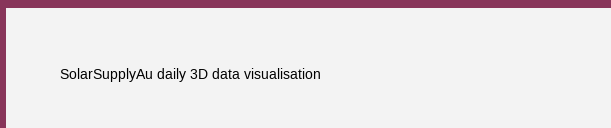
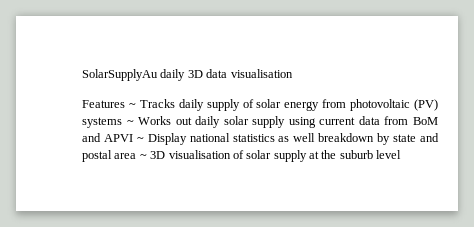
+ Features ~ Tracks daily supply of solar energy from photovoltaic (PV) systems ~ Works out daily solar supply using current data from BoM and APVI ~ Display national statistics as well breakdown by state and postal area ~ 3D visualisation of solar supply at the suburb level

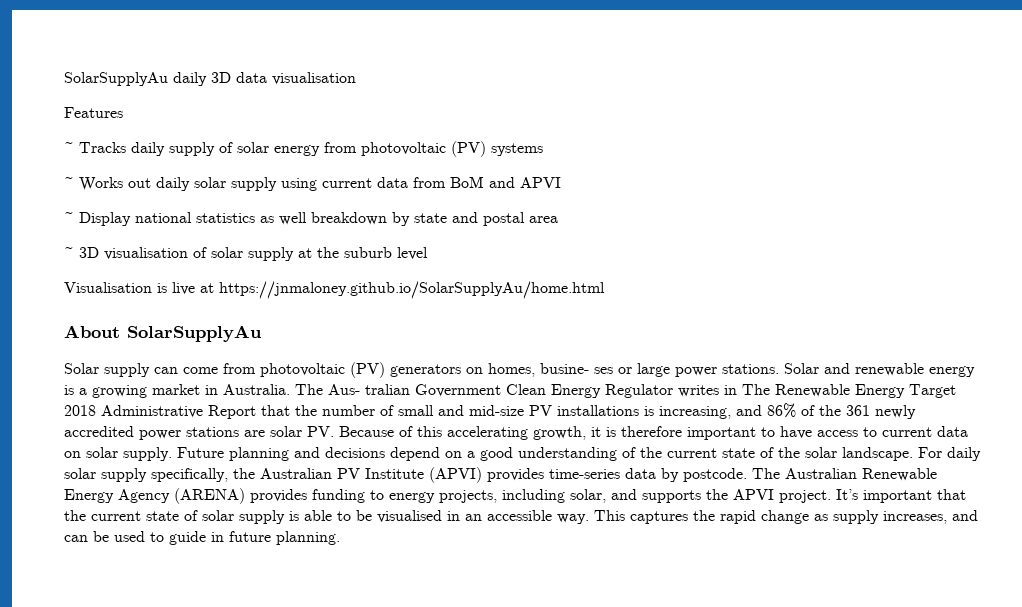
- Features ~ Tracks daily supply of solar energy from photovoltaic (PV) systems ~ Works out daily solar supply using current data from BoM and APVI ~ Display national statistics as well breakdown by state and postal area ~ 3D visualisation of solar supply at the suburb level
+ Features
+ ~ Tracks daily supply of solar energy from photovoltaic (PV) systems
+ ~ Works out daily solar supply using current data from BoM and APVI
+ ~ Display national statistics as well breakdown by state and postal area
+ ~ 3D visualisation of solar supply at the suburb level
+ Visualisation is live at https://jnmaloney.github.io/SolarSupplyAu/home.html
+ About SolarSupplyAu
+ Solar supply can come from photovoltaic (PV) generators on homes, busine- ses or large power stations. Solar and renewable energy is a growing market in Australia. The Aus- tralian Government Clean Energy Regulator writes in The Renewable Energy Target 2018 Administrative Report that the number of small and mid-size PV installations is increasing, and 86% of the 361 newly accredited power stations are solar PV. Because of this accelerating growth, it is therefore important to have access to current data on solar supply. Future planning and decisions depend on a good understanding of the current state of the solar landscape. For daily solar supply specifically, the Australian PV Institute (APVI) provides time-series data by postcode. The Australian Renewable Energy Agency (ARENA) provides funding to energy projects, including solar, and supports the APVI project. It’s important that the current state of solar supply is able to be visualised in an accessible way. This captures the rapid change as supply increases, and can be used to guide in future planning.

